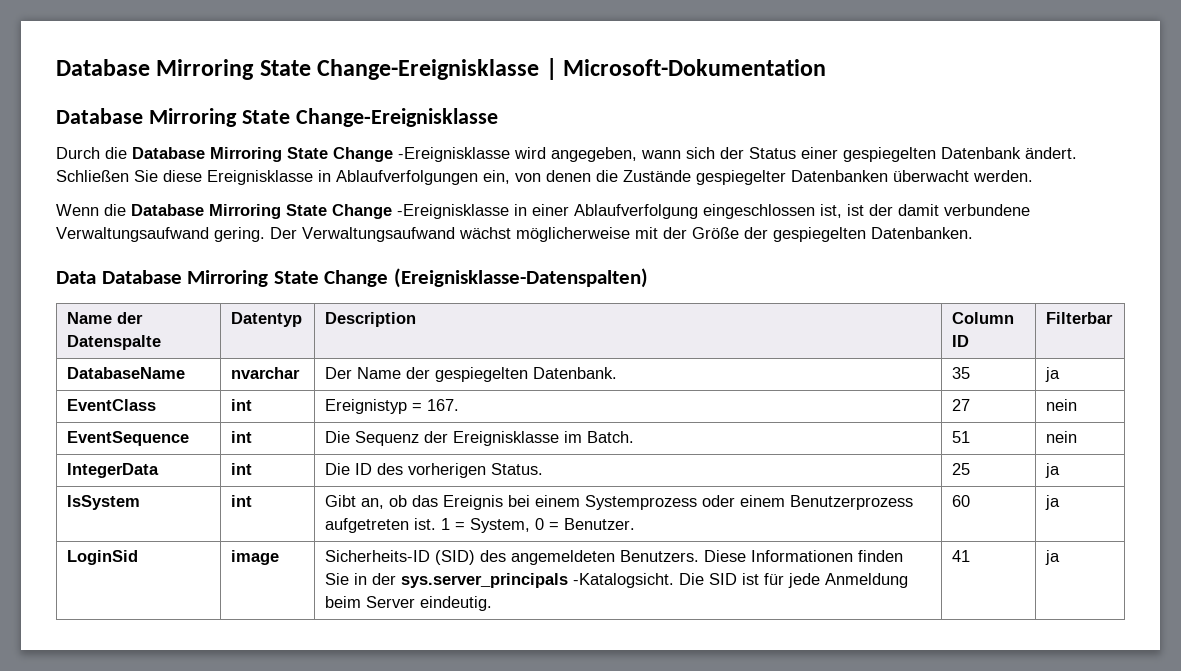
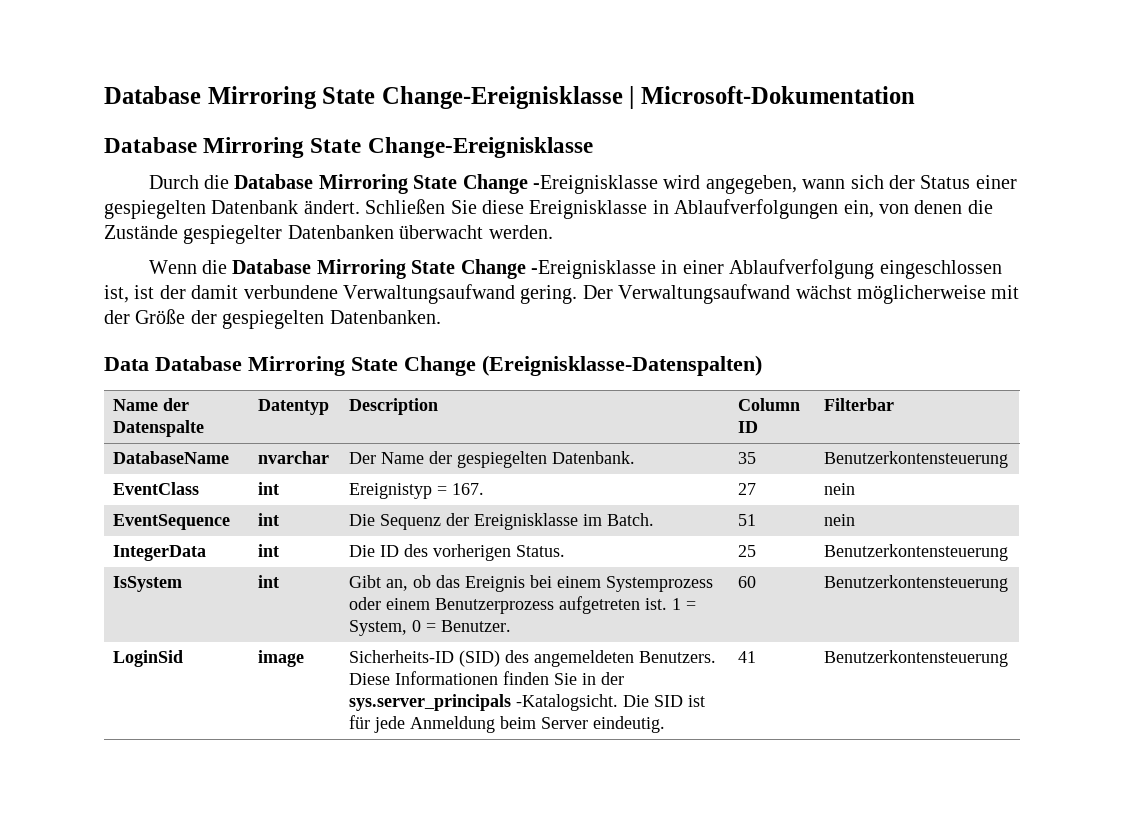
- DatabaseName | nvarchar | Der Name der gespiegelten Datenbank. | 35 | ja
+ DatabaseName | nvarchar | Der Name der gespiegelten Datenbank. | 35 | Benutzerkontensteuerung
- IntegerData | int | Die ID des vorherigen Status. | 25 | ja
+ IntegerData | int | Die ID des vorherigen Status. | 25 | Benutzerkontensteuerung
- IsSystem | int | Gibt an, ob das Ereignis bei einem Systemprozess oder einem Benutzerprozess aufgetreten ist. 1 = System, 0 = Benutzer. | 60 | ja
+ IsSystem | int | Gibt an, ob das Ereignis bei einem Systemprozess oder einem Benutzerprozess aufgetreten ist. 1 = System, 0 = Benutzer. | 60 | Benutzerkontensteuerung
- LoginSid | image | Sicherheits-ID (SID) des angemeldeten Benutzers. Diese Informationen finden Sie in der sys.server_principals -Katalogsicht. Die SID ist für jede Anmeldung beim Server eindeutig. | 41 | ja
+ LoginSid | image | Sicherheits-ID (SID) des angemeldeten Benutzers. Diese Informationen finden Sie in der sys.server_principals -Katalogsicht. Die SID ist für jede Anmeldung beim Server eindeutig. | 41 | Benutzerkontensteuerung

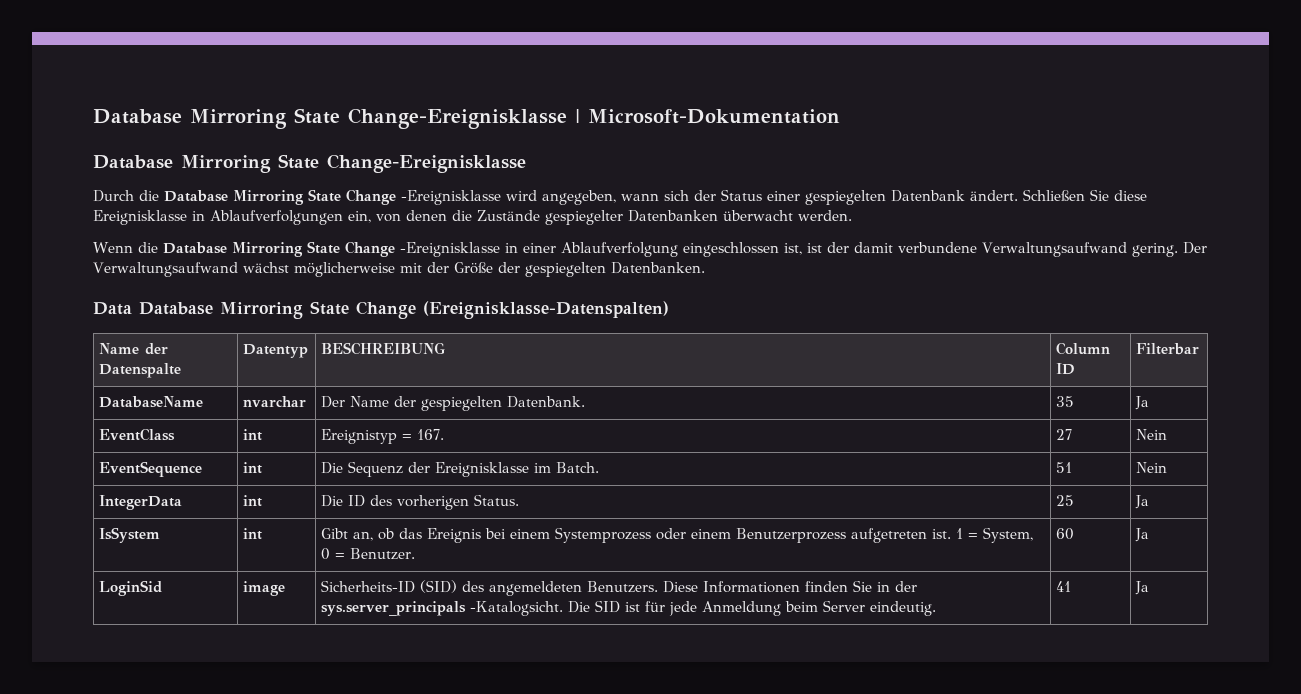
- Name der Datenspalte | Datentyp | Description | Column ID | Filterbar
+ Name der Datenspalte | Datentyp | BESCHREIBUNG | Column ID | Filterbar
- DatabaseName | nvarchar | Der Name der gespiegelten Datenbank. | 35 | Benutzerkontensteuerung
+ DatabaseName | nvarchar | Der Name der gespiegelten Datenbank. | 35 | Ja
- EventClass | int | Ereignistyp = 167. | 27 | nein
+ EventClass | int | Ereignistyp = 167. | 27 | Nein
- EventSequence | int | Die Sequenz der Ereignisklasse im Batch. | 51 | nein
+ EventSequence | int | Die Sequenz der Ereignisklasse im Batch. | 51 | Nein
- IntegerData | int | Die ID des vorherigen Status. | 25 | Benutzerkontensteuerung
+ IntegerData | int | Die ID des vorherigen Status. | 25 | Ja
- IsSystem | int | Gibt an, ob das Ereignis bei einem Systemprozess oder einem Benutzerprozess aufgetreten ist. 1 = System, 0 = Benutzer. | 60 | Benutzerkontensteuerung
+ IsSystem | int | Gibt an, ob das Ereignis bei einem Systemprozess oder einem Benutzerprozess aufgetreten ist. 1 = System, 0 = Benutzer. | 60 | Ja
- LoginSid | image | Sicherheits-ID (SID) des angemeldeten Benutzers. Diese Informationen finden Sie in der sys.server_principals -Katalogsicht. Die SID ist für jede Anmeldung beim Server eindeutig. | 41 | Benutzerkontensteuerung
+ LoginSid | image | Sicherheits-ID (SID) des angemeldeten Benutzers. Diese Informationen finden Sie in der sys.server_principals -Katalogsicht. Die SID ist für jede Anmeldung beim Server eindeutig. | 41 | Ja

